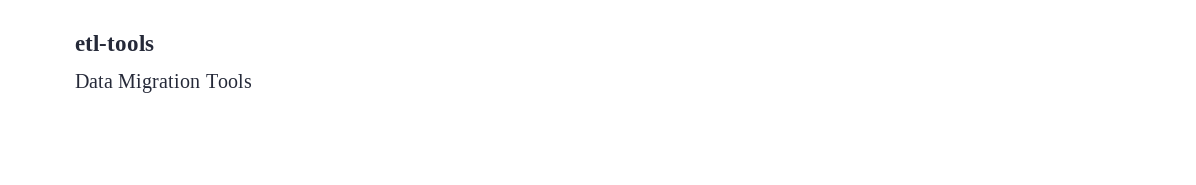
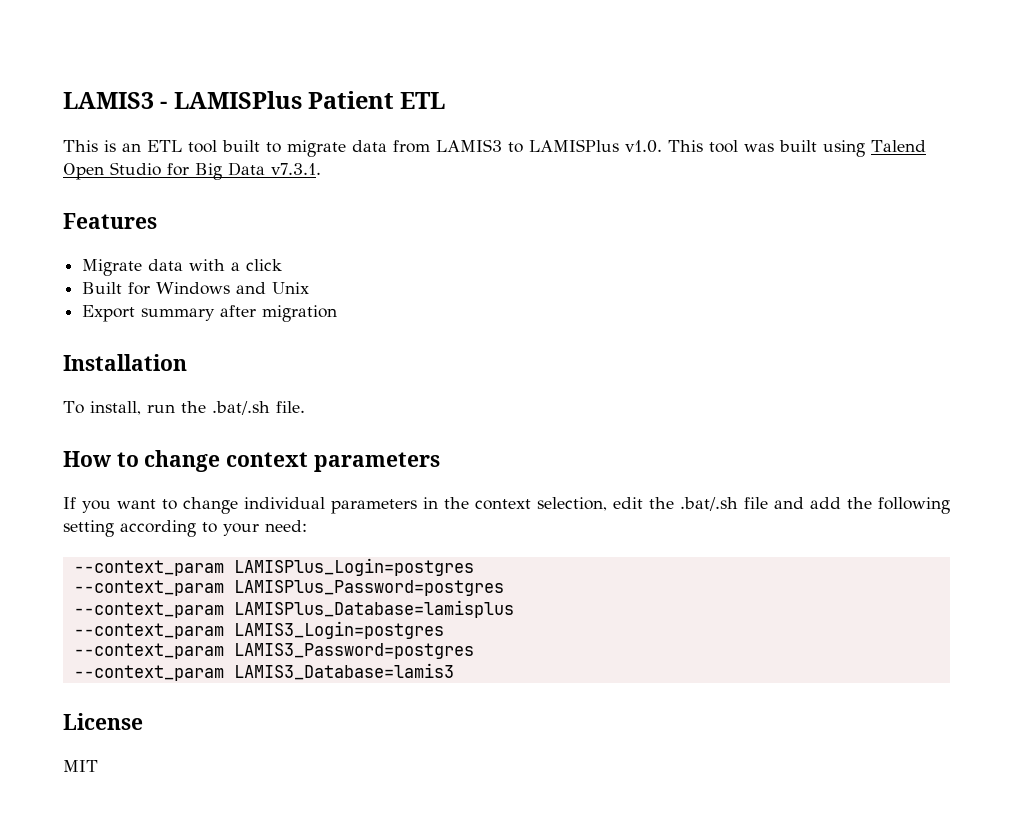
- etl-tools
- Data Migration Tools
+ LAMIS3 - LAMISPlus Patient ETL
+ This is an ETL tool built to migrate data from LAMIS3 to LAMISPlus v1.0. This tool was built using Talend Open Studio for Big Data v7.3.1.
+ Features
+ Migrate data with a click
+ Built for Windows and Unix
+ Export summary after migration
+ Installation
+ To install, run the .bat/.sh file.
+ How to change context parameters
+ If you want to change individual parameters in the context selection, edit the .bat/.sh file and add the following setting according to your need:
+ --context_param LAMISPlus_Login=postgres
+ --context_param LAMISPlus_Password=postgres
+ --context_param LAMISPlus_Database=lamisplus
+ --context_param LAMIS3_Login=postgres
+ --context_param LAMIS3_Password=postgres
+ --context_param LAMIS3_Database=lamis3
+ License
+ MIT

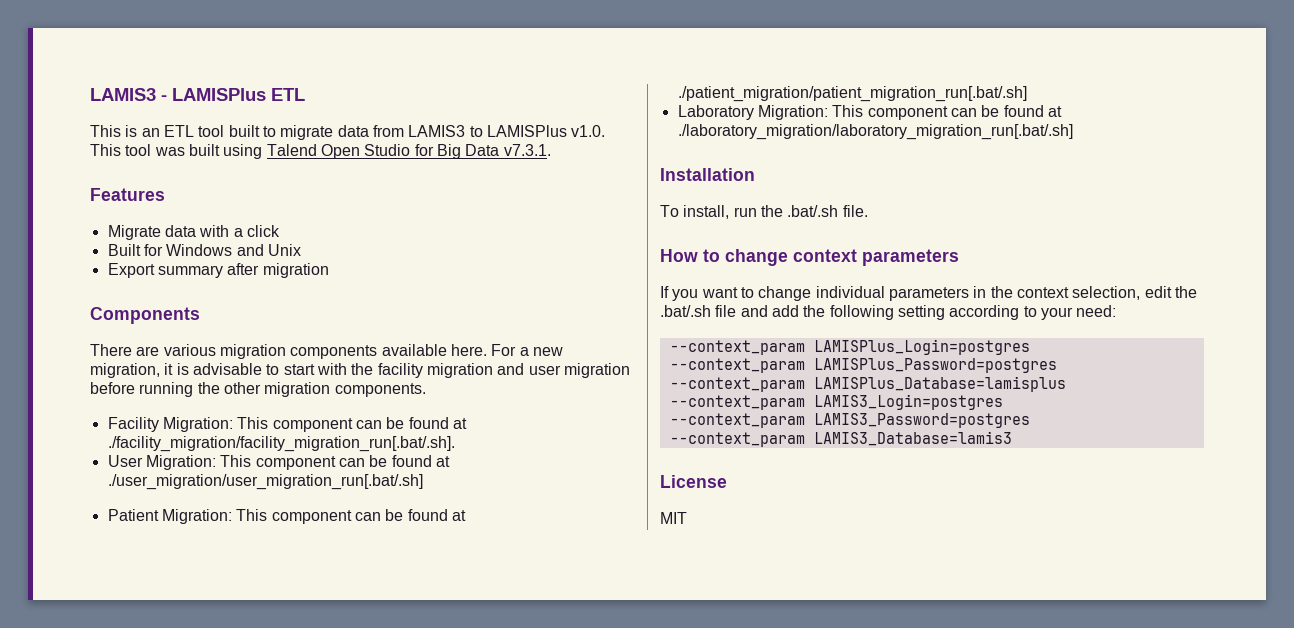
- LAMIS3 - LAMISPlus Patient ETL
+ LAMIS3 - LAMISPlus ETL
+ Components
+ There are various migration components available here. For a new migration, it is advisable to start with the facility migration and user migration before running the other migration components.
+ Facility Migration: This component can be found at ./facility_migration/facility_migration_run[.bat/.sh].
+ User Migration: This component can be found at ./user_migration/user_migration_run[.bat/.sh]
+ Patient Migration: This component can be found at ./patient_migration/patient_migration_run[.bat/.sh]
+ Laboratory Migration: This component can be found at ./laboratory_migration/laboratory_migration_run[.bat/.sh]

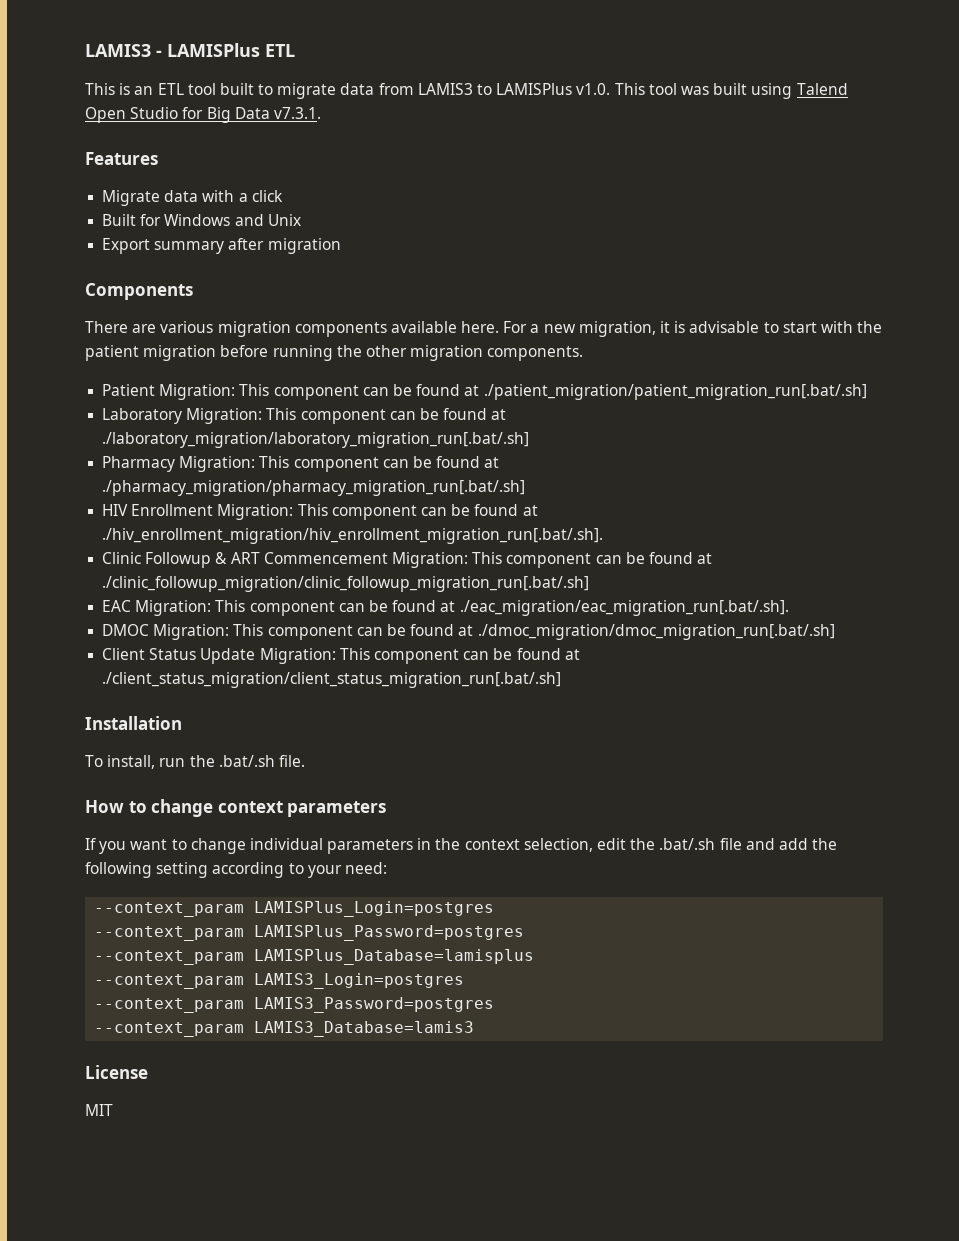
- For a new migration, it is advisable to start with the facility migration and user migration before running the other migration components.
+ For a new migration, it is advisable to start with the patient migration before running the other migration components.
- Facility Migration: This component can be found at ./facility_migration/facility_migration_run[.bat/.sh].
- User Migration: This component can be found at ./user_migration/user_migration_run[.bat/.sh]
+ Pharmacy Migration: This component can be found at ./pharmacy_migration/pharmacy_migration_run[.bat/.sh]
+ HIV Enrollment Migration: This component can be found at ./hiv_enrollment_migration/hiv_enrollment_migration_run[.bat/.sh].
+ Clinic Followup & ART Commencement Migration: This component can be found at ./clinic_followup_migration/clinic_followup_migration_run[.bat/.sh]
+ EAC Migration: This component can be found at ./eac_migration/eac_migration_run[.bat/.sh].
+ DMOC Migration: This component can be found at ./dmoc_migration/dmoc_migration_run[.bat/.sh]
+ Client Status Update Migration: This component can be found at ./client_status_migration/client_status_migration_run[.bat/.sh]

